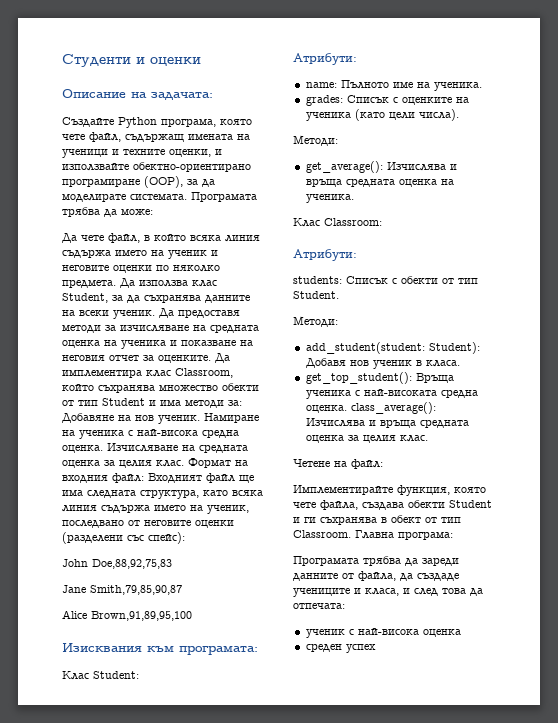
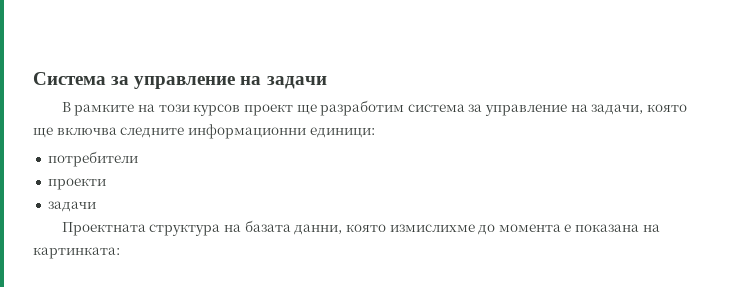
- Студенти и оценки
- Описание на задачата:
- Създайте Python програма, която чете файл, съдържащ имената на ученици и техните оценки, и използвайте обектно-ориентирано програмиране (OOP), за да моделирате системата. Програмата трябва да може:
- Да чете файл, в който всяка линия съдържа името на ученик и неговите оценки по няколко предмета. Да използва клас Student, за да съхранява данните на всеки ученик. Да предоставя методи за изчисляване на средната оценка на ученика и показване на неговия отчет за оценките. Да имплементира клас Classroom, който съхранява множество обекти от тип Student и има методи за: Добавяне на нов ученик. Намиране на ученика с най-висока средна оценка. Изчисляване на средната оценка за целия клас. Формат на входния файл: Входният файл ще има следната структура, като всяка линия съдържа името на ученик, последвано от неговите оценки (разделени със спейс):
- John Doe,88,92,75,83
- Jane Smith,79,85,90,87
- Alice Brown,91,89,95,100
- Изисквания към програмата:
- Клас Student:
- Атрибути:
- name: Пълното име на ученика.
- grades: Списък с оценките на ученика (като цели числа).
- Методи:
- get_average(): Изчислява и връща средната оценка на ученика.
- Клас Classroom:
- Атрибути:
- students: Списък с обекти от тип Student.
- Методи:
- add_student(student: Student): Добавя нов ученик в класа.
- get_top_student(): Връща ученика с най-високата средна оценка. class_average(): Изчислява и връща средната оценка за целия клас.
- Четене на файл:
- Имплементирайте функция, която чете файла, създава обекти Student и ги съхранява в обект от тип Classroom. Главна програма:
- Програмата трябва да зареди данните от файла, да създаде учениците и класа, и след това да отпечата:
- ученик с най-висока оценка
- среден успех
+ Система за управление на задачи
+ В рамките на този курсов проект ще разработим система за управление на задачи, която ще включва следните информационни единици:
+ потребители
+ проекти
+ задачи
+ Проектната структура на базата данни, която измислихме до момента е показана на картинката:

